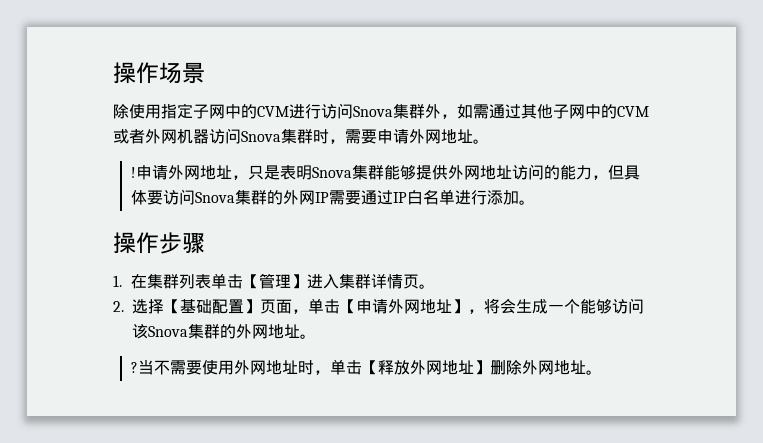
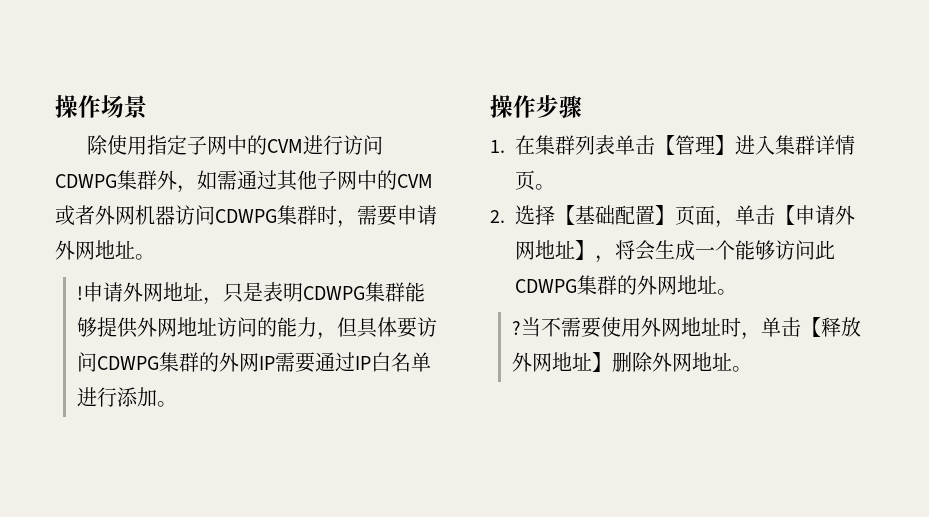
- 除使用指定子网中的CVM进行访问Snova集群外，如需通过其他子网中的CVM或者外网机器访问Snova集群时，需要申请外网地址。
+ 除使用指定子网中的CVM进行访问CDWPG集群外，如需通过其他子网中的CVM或者外网机器访问CDWPG集群时，需要申请外网地址。
- 申请外网地址，只是表明Snova集群能够提供外网地址访问的能力，但具体要访问Snova集群的外网IP需要通过IP白名单进行添加。
+ 申请外网地址，只是表明CDWPG集群能够提供外网地址访问的能力，但具体要访问CDWPG集群的外网IP需要通过IP白名单进行添加。
- 2.选择【基础配置】页面，单击【申请外网地址】，将会生成一个能够访问该Snova集群的外网地址。
+ 2.选择【基础配置】页面，单击【申请外网地址】，将会生成一个能够访问此CDWPG集群的外网地址。

